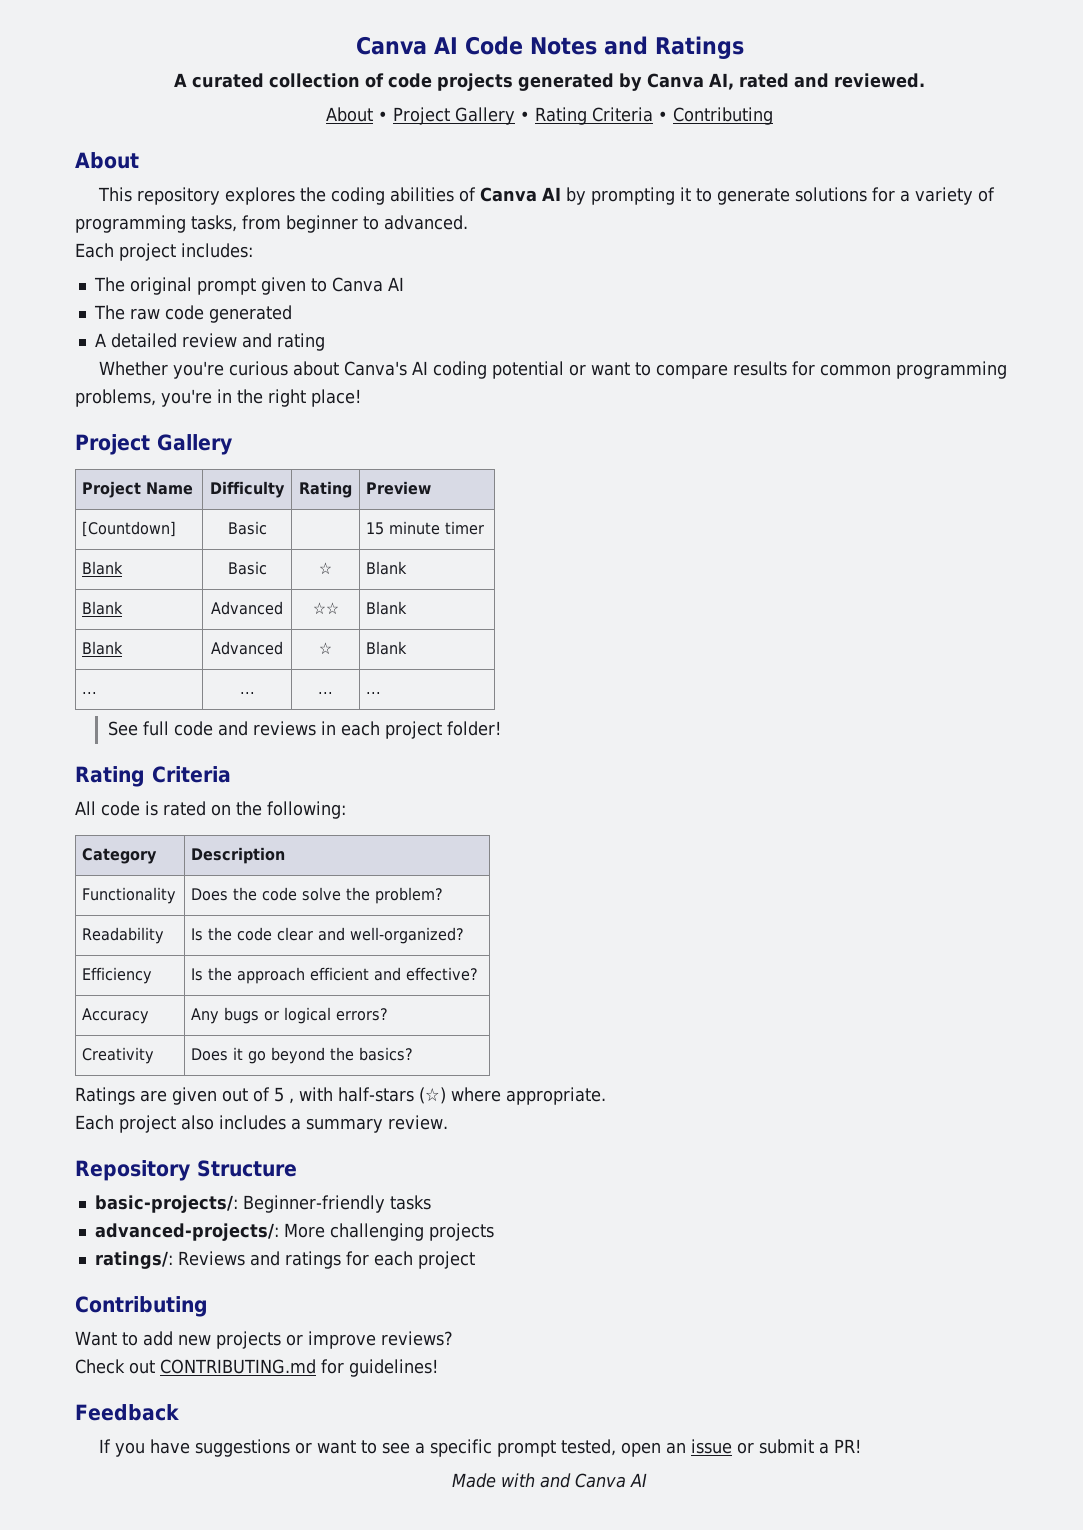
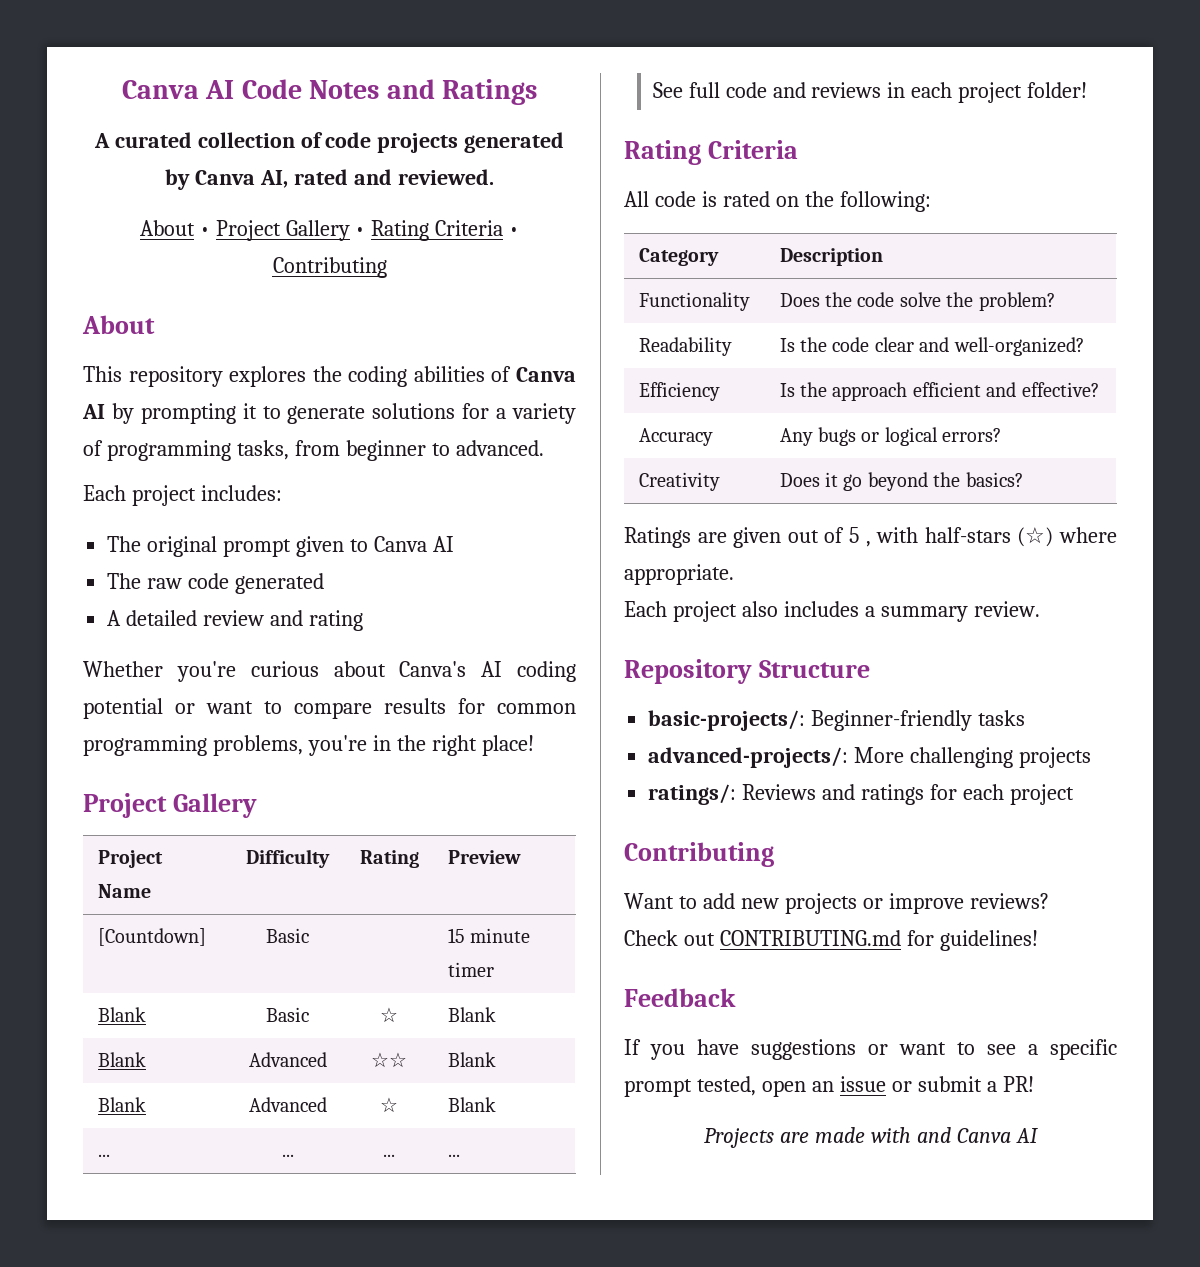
- Made with and Canva AI
+ Projects are made with and Canva AI

